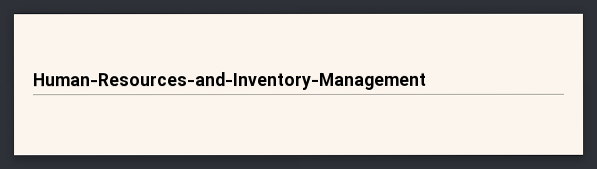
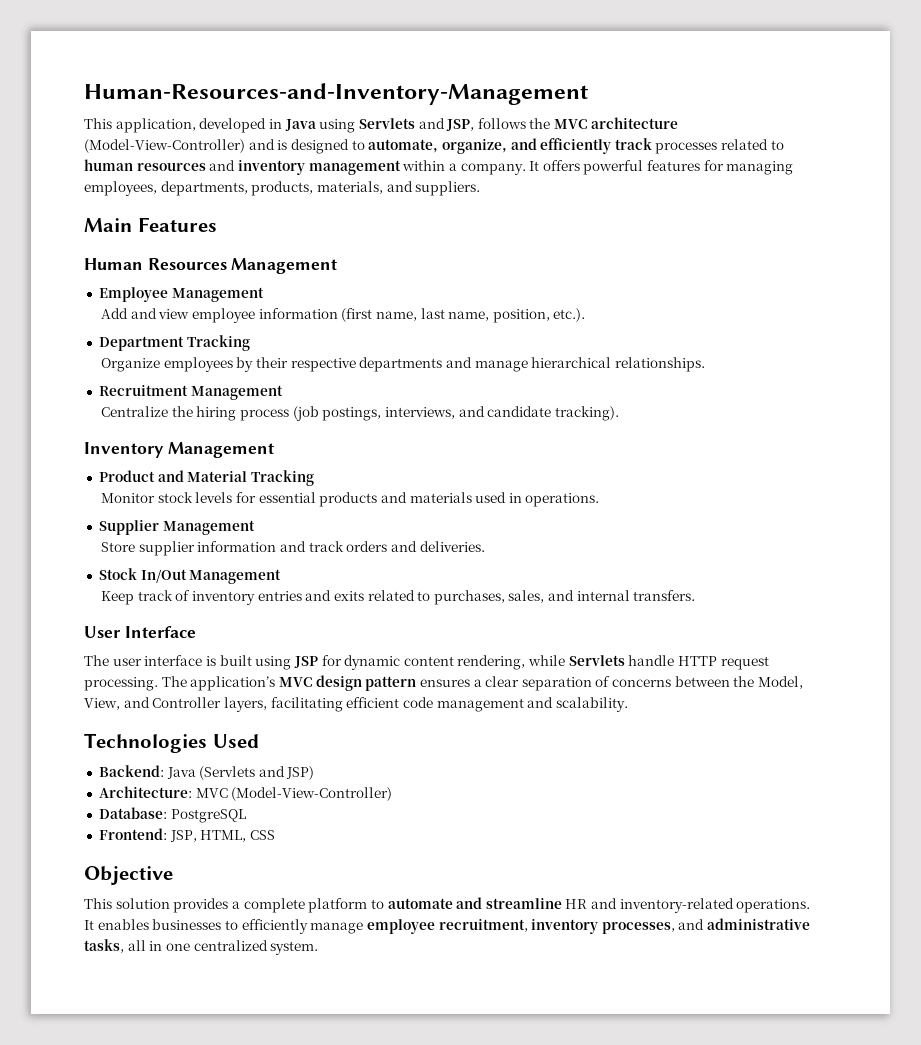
+ This application, developed in Java using Servlets and JSP, follows the MVC architecture (Model-View-Controller) and is designed to automate, organize, and efficiently track processes related to human resources and inventory management within a company. It offers powerful features for managing employees, departments, products, materials, and suppliers.
+ Main Features
+ Human Resources Management
+ Employee Management
+ Add and view employee information (first name, last name, position, etc.).
+ Department Tracking
+ Organize employees by their respective departments and manage hierarchical relationships.
+ Recruitment Management
+ Centralize the hiring process (job postings, interviews, and candidate tracking).
+ Inventory Management
+ Product and Material Tracking
+ Monitor stock levels for essential products and materials used in operations.
+ Supplier Management
+ Store supplier information and track orders and deliveries.
+ Stock In/Out Management
+ Keep track of inventory entries and exits related to purchases, sales, and internal transfers.
+ User Interface
+ The user interface is built using JSP for dynamic content rendering, while Servlets handle HTTP request processing. The application’s MVC design pattern ensures a clear separation of concerns between the Model, View, and Controller layers, facilitating efficient code management and scalability.
+ Technologies Used
+ Backend: Java (Servlets and JSP)
+ Architecture: MVC (Model-View-Controller)
+ Database: PostgreSQL
+ Frontend: JSP, HTML, CSS
+ Objective
+ This solution provides a complete platform to automate and streamline HR and inventory-related operations. It enables businesses to efficiently manage employee recruitment, inventory processes, and administrative tasks, all in one centralized system.

